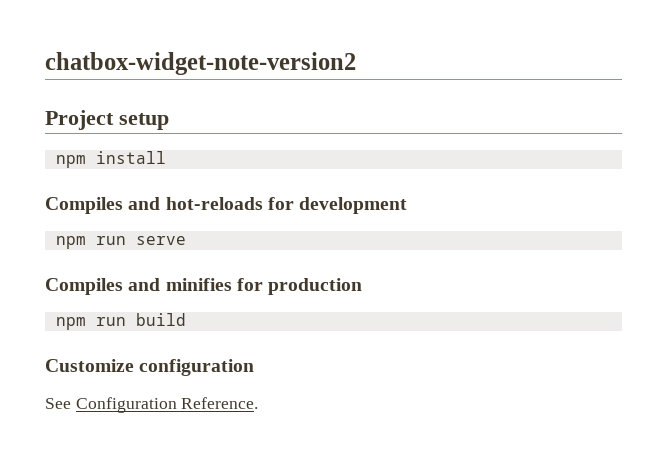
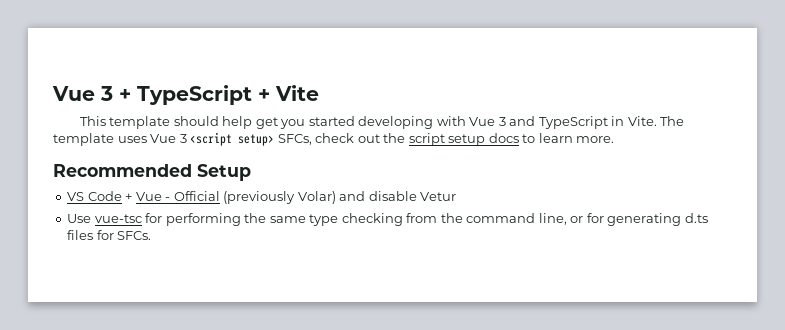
- chatbox-widget-note-version2
- Project setup
- npm install
- Compiles and hot-reloads for development
- npm run serve
- Compiles and minifies for production
- npm run build
- Customize configuration
- See Configuration Reference.
+ Vue 3 + TypeScript + Vite
+ This template should help get you started developing with Vue 3 and TypeScript in Vite. The template uses Vue 3 <script setup> SFCs, check out the script setup docs to learn more.
+ Recommended Setup
+ VS Code + Vue - Official (previously Volar) and disable Vetur
+ Use vue-tsc for performing the same type checking from the command line, or for generating d.ts files for SFCs.

